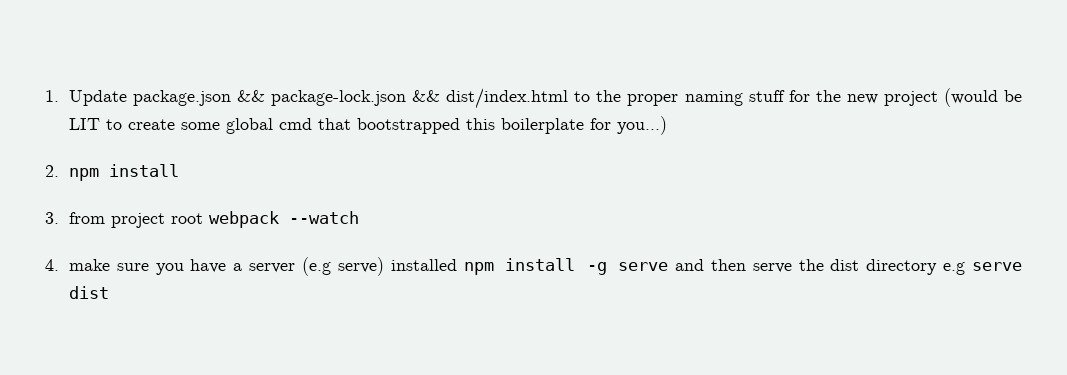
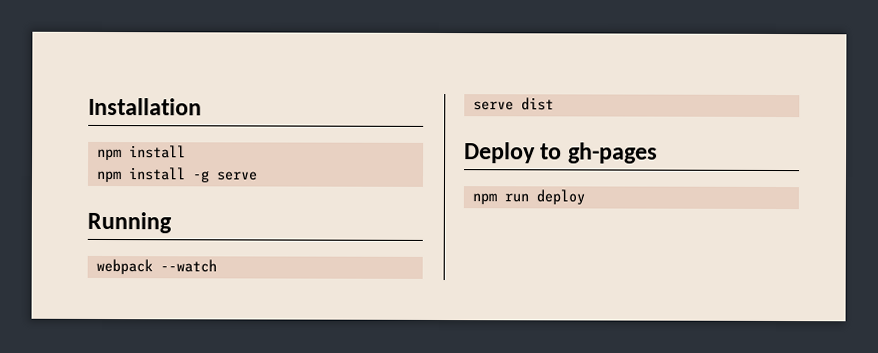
- 1. Update package.json && package-lock.json && dist/index.html to the proper naming stuff for the new project (would be LIT to create some global cmd that bootstrapped this boilerplate for you...)
- 2. npm install
- 3. from project root webpack --watch
- 4. make sure you have a server (e.g serve) installed npm install -g serve and then serve the dist directory e.g serve dist
+ Installation
+ npm install
+ npm install -g serve
+ Running
+ webpack --watch
+ serve dist
+ Deploy to gh-pages
+ npm run deploy

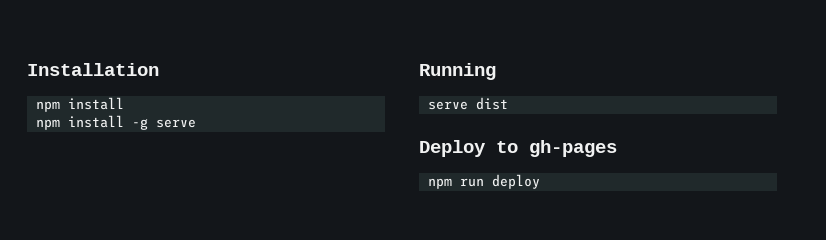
- webpack --watch

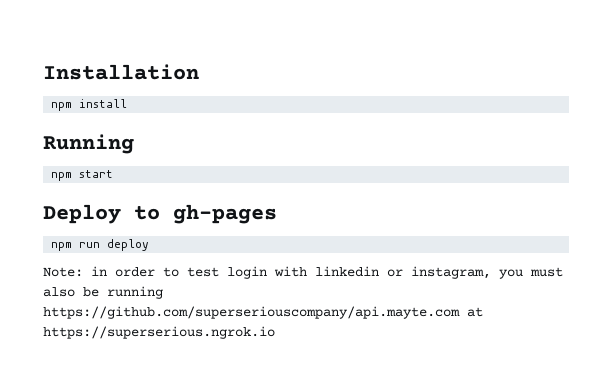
- npm install -g serve
- serve dist
+ npm start
+ Note: in order to test login with linkedin or instagram, you must also be running https://github.com/superseriouscompany/api.mayte.com at https://superserious.ngrok.io

